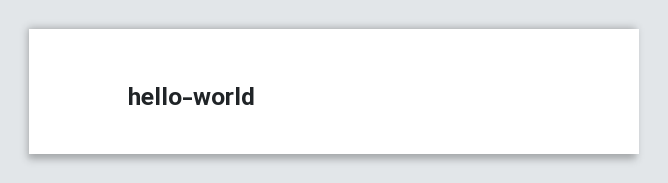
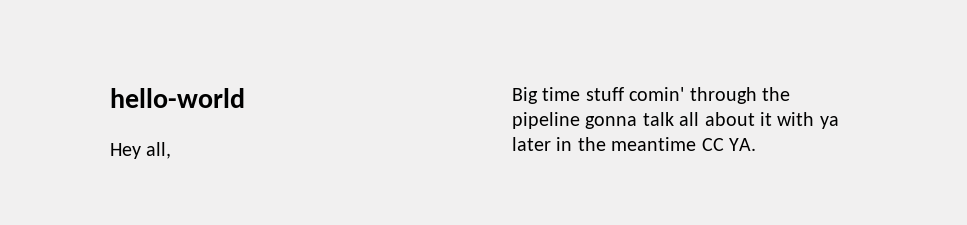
+ Hey all,
+ Big time stuff comin' through the pipeline gonna talk all about it with ya later in the meantime CC YA.

